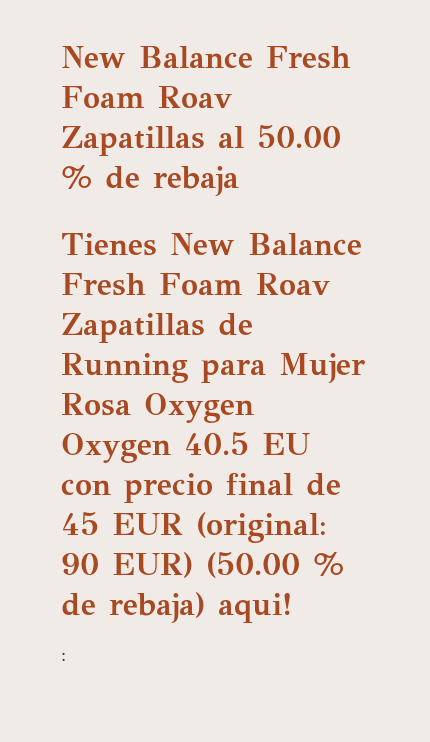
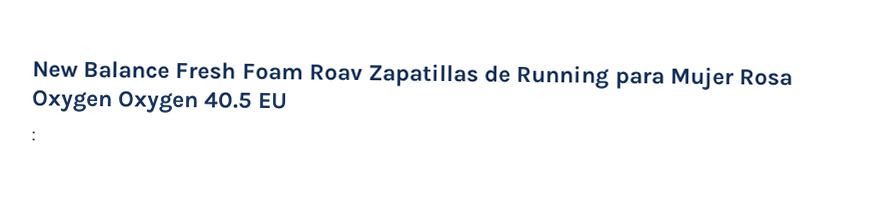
- New Balance Fresh Foam Roav Zapatillas al 50.00 % de rebaja
- Tienes New Balance Fresh Foam Roav Zapatillas de Running para Mujer Rosa Oxygen Oxygen 40.5 EU con precio final de 45 EUR (original: 90 EUR) (50.00 % de rebaja) aqui!
+ New Balance Fresh Foam Roav Zapatillas de Running para Mujer Rosa Oxygen Oxygen 40.5 EU

